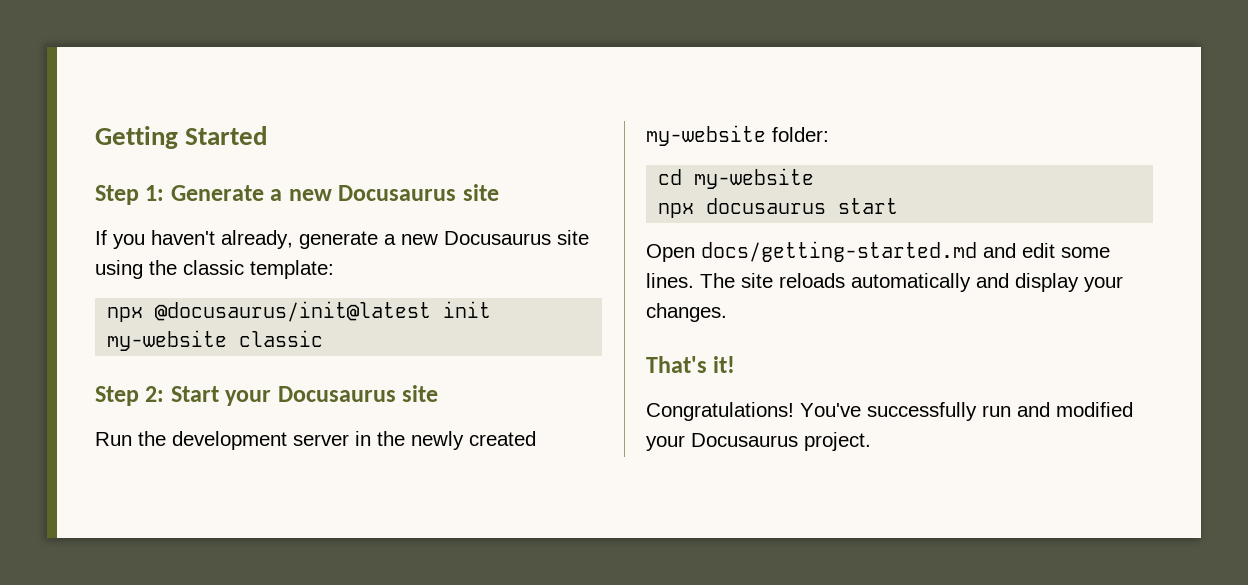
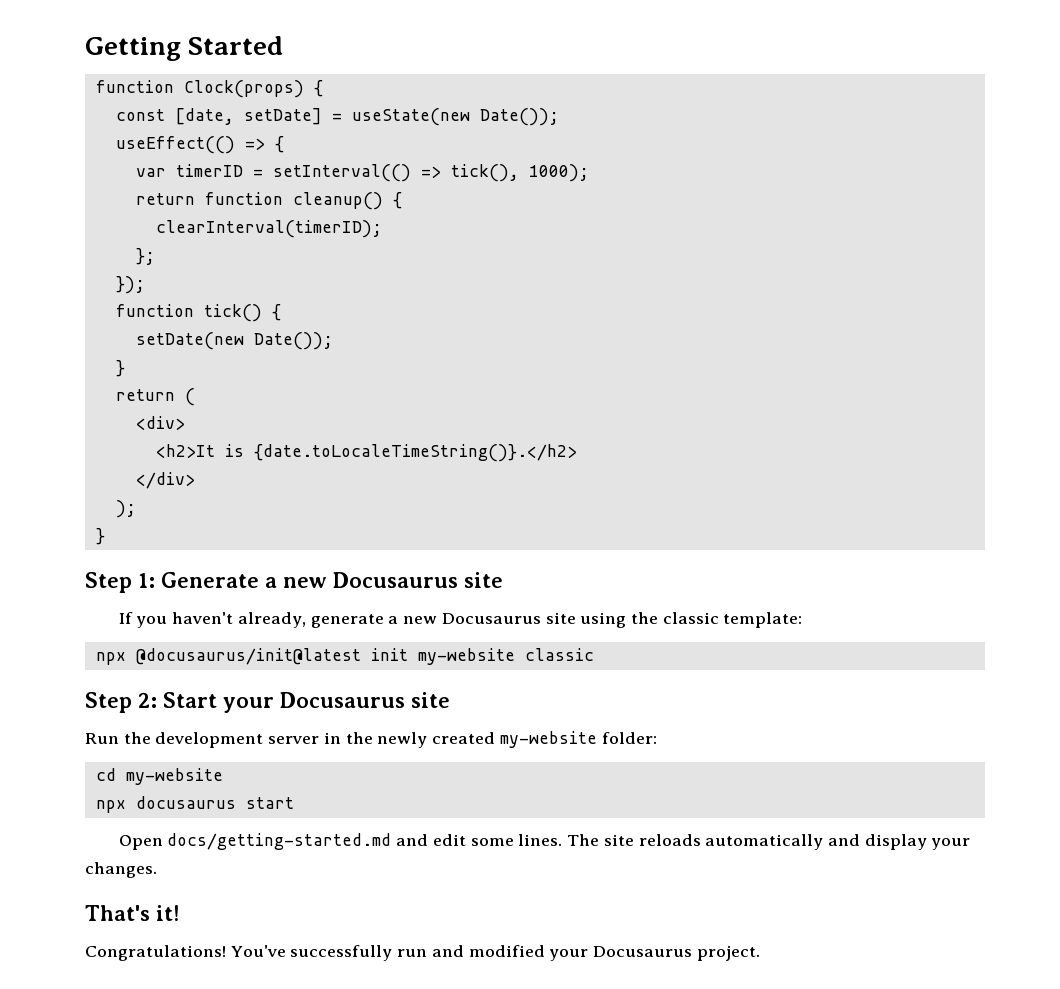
+ function Clock(props) {
+ const [date, setDate] = useState(new Date());
+ useEffect(() => {
+ var timerID = setInterval(() => tick(), 1000);
+ return function cleanup() {
+ clearInterval(timerID);
+ };
+ });
+ function tick() {
+ setDate(new Date());
+ }
+ return (
+ <div>
+ <h2>It is {date.toLocaleTimeString()}.</h2>
+ </div>
+ );
+ }

